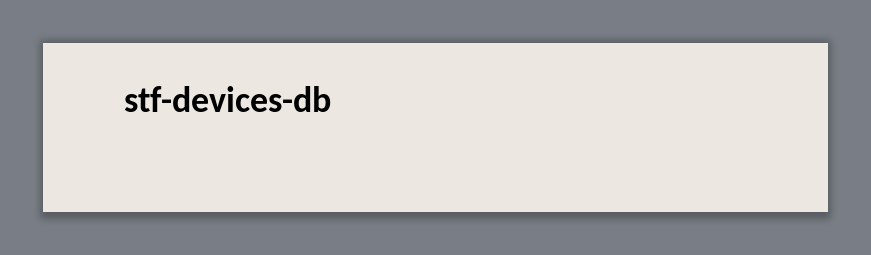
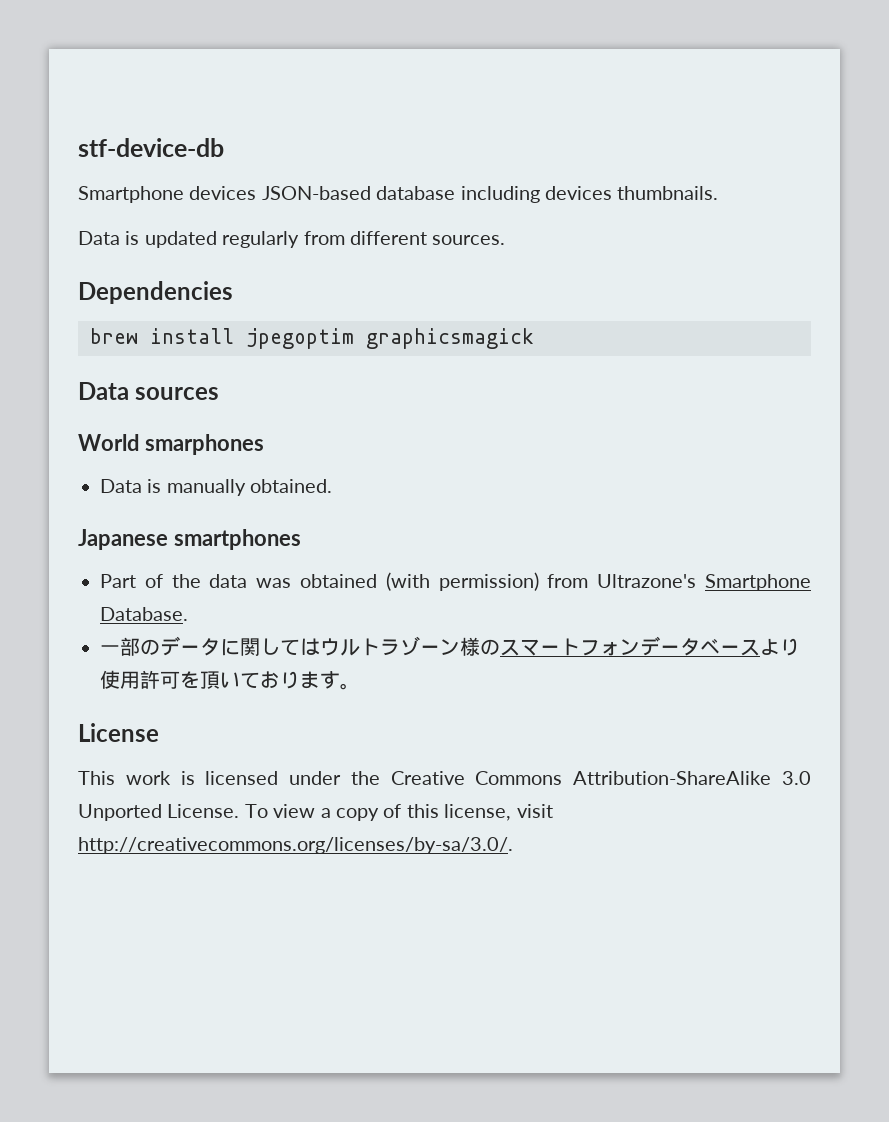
- stf-devices-db
+ stf-device-db
+ Smartphone devices JSON-based database including devices thumbnails.
+ Data is updated regularly from different sources.
+ Dependencies
+ brew install jpegoptim graphicsmagick
+ Data sources
+ World smarphones
+ Data is manually obtained.
+ Japanese smartphones
+ Part of the data was obtained (with permission) from Ultrazone's Smartphone Database.
+ 一部のデータに関してはウルトラゾーン様のスマートフォンデータベースより使用許可を頂いております。
+ License
+ This work is licensed under the Creative Commons Attribution-ShareAlike 3.0 Unported License. To view a copy of this license, visit http://creativecommons.org/licenses/by-sa/3.0/.

